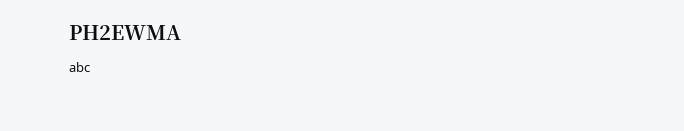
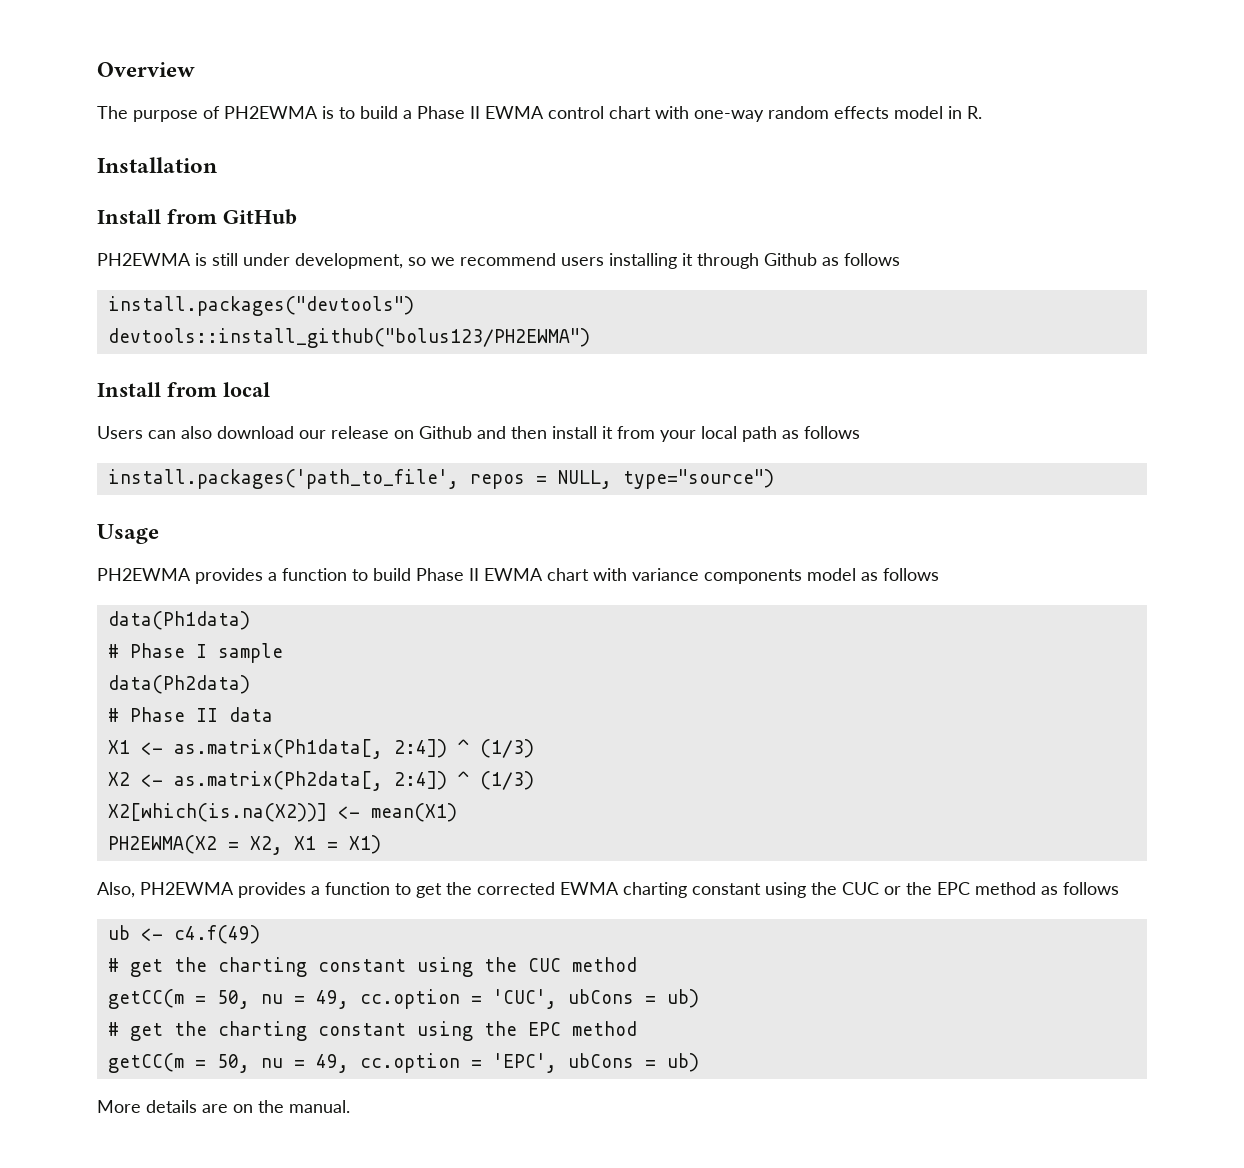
- PH2EWMA
- abc
+ Overview
+ The purpose of PH2EWMA is to build a Phase II EWMA control chart with one-way random effects model in R.
+ Installation
+ Install from GitHub
+ PH2EWMA is still under development, so we recommend users installing it through Github as follows
+ install.packages("devtools")
+ devtools::install_github("bolus123/PH2EWMA")
+ Install from local
+ Users can also download our release on Github and then install it from your local path as follows
+ install.packages('path_to_file', repos = NULL, type="source")
+ Usage
+ PH2EWMA provides a function to build Phase II EWMA chart with variance components model as follows
+ data(Ph1data)
+ # Phase I sample
+ data(Ph2data)
+ # Phase II data
+ X1 <- as.matrix(Ph1data[, 2:4]) ^ (1/3)
+ X2 <- as.matrix(Ph2data[, 2:4]) ^ (1/3)
+ X2[which(is.na(X2))] <- mean(X1)
+ PH2EWMA(X2 = X2, X1 = X1)
+ Also, PH2EWMA provides a function to get the corrected EWMA charting constant using the CUC or the EPC method as follows
+ ub <- c4.f(49)
+ # get the charting constant using the CUC method
+ getCC(m = 50, nu = 49, cc.option = 'CUC', ubCons = ub)
+ # get the charting constant using the EPC method
+ getCC(m = 50, nu = 49, cc.option = 'EPC', ubCons = ub)
+ More details are on the manual.

